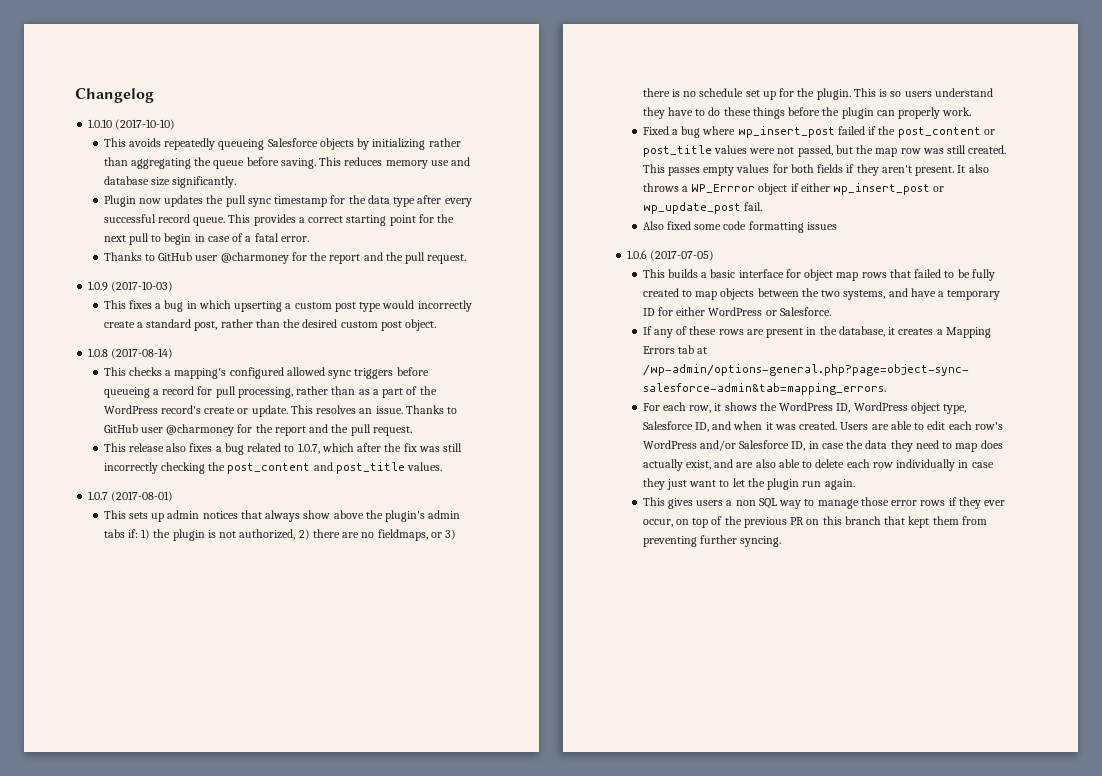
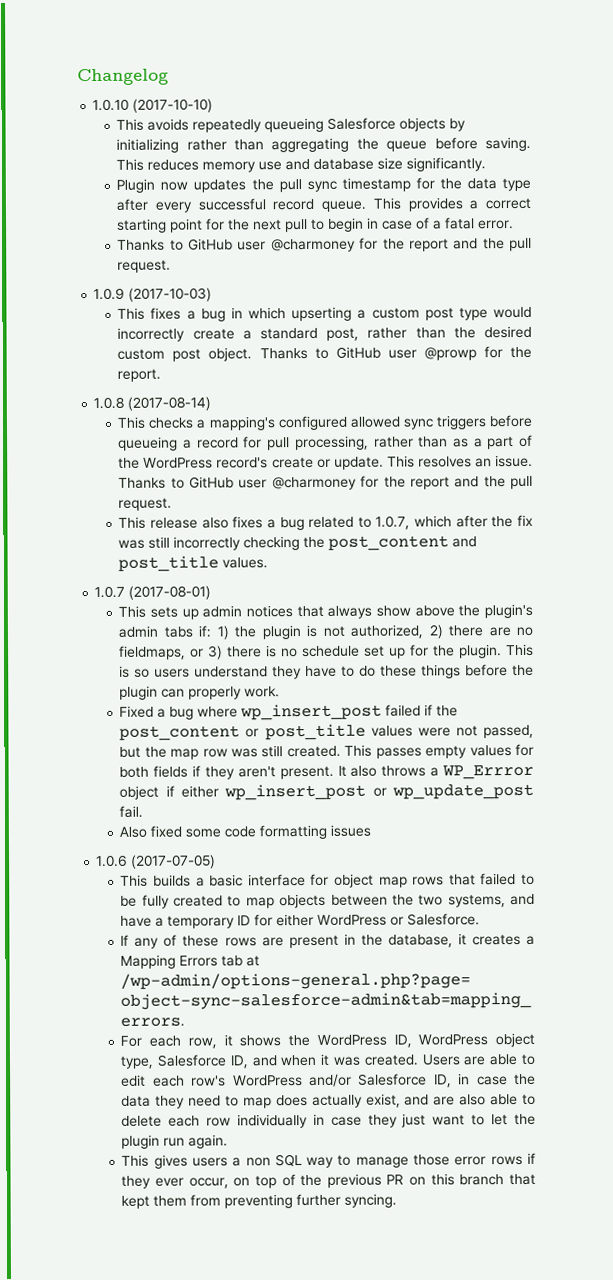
+ Thanks to GitHub user @prowp for the report.

